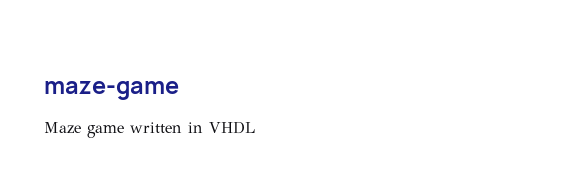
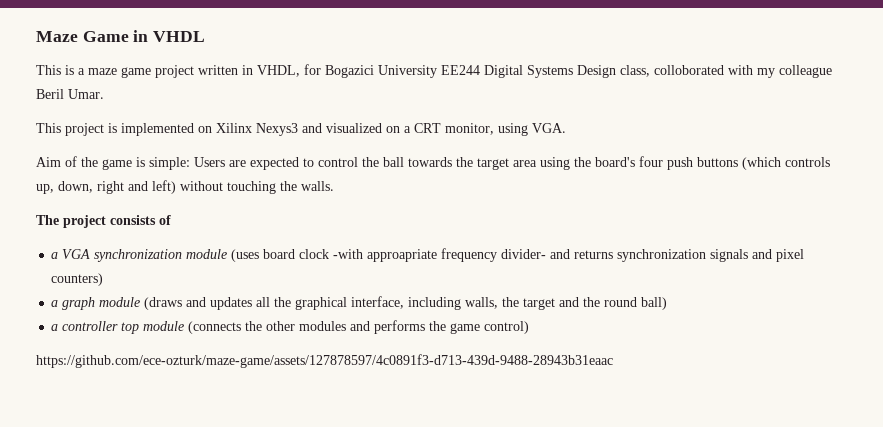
- maze-game
- Maze game written in VHDL
+ Maze Game in VHDL
+ This is a maze game project written in VHDL, for Bogazici University EE244 Digital Systems Design class, colloborated with my colleague Beril Umar.
+ This project is implemented on Xilinx Nexys3 and visualized on a CRT monitor, using VGA.
+ Aim of the game is simple: Users are expected to control the ball towards the target area using the board's four push buttons (which controls up, down, right and left) without touching the walls.
+ The project consists of
+ a VGA synchronization module (uses board clock -with approapriate frequency divider- and returns synchronization signals and pixel counters)
+ a graph module (draws and updates all the graphical interface, including walls, the target and the round ball)
+ a controller top module (connects the other modules and performs the game control)
+ https://github.com/ece-ozturk/maze-game/assets/127878597/4c0891f3-d713-439d-9488-28943b31eaac

